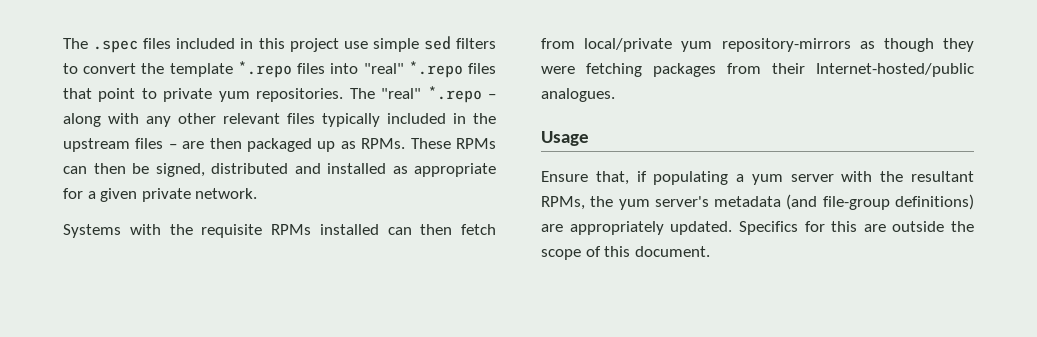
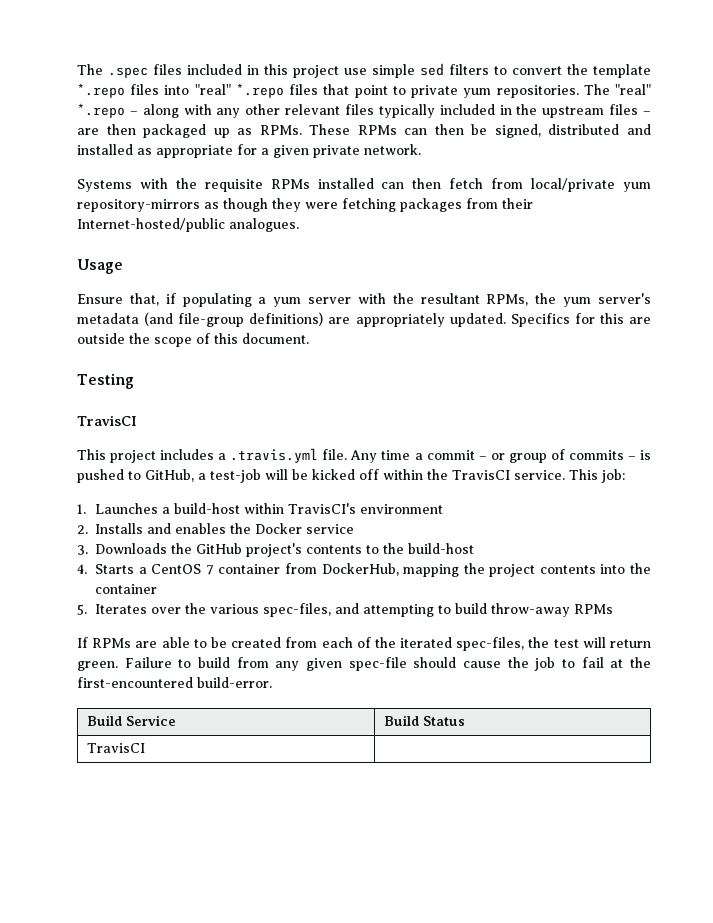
+ Testing
+ TravisCI
+ This project includes a .travis.yml file. Any time a commit – or group of commits – is pushed to GitHub, a test-job will be kicked off within the TravisCI service. This job:
+ 1. Launches a build-host within TravisCI's environment
+ 2. Installs and enables the Docker service
+ 3. Downloads the GitHub project's contents to the build-host
+ 4. Starts a CentOS 7 container from DockerHub, mapping the project contents into the container
+ 5. Iterates over the various spec-files, and attempting to build throw-away RPMs
+ If RPMs are able to be created from each of the iterated spec-files, the test will return green. Failure to build from any given spec-file should cause the job to fail at the first-encountered build-error.
+ Build Service | Build Status
+ TravisCI |

